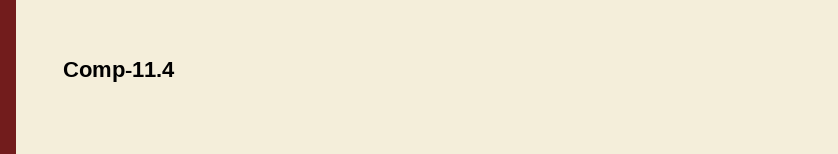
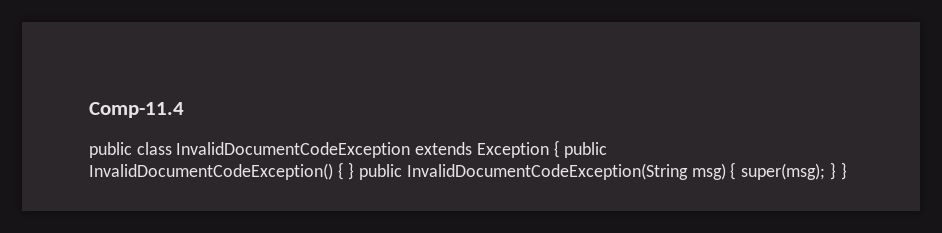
+ public class InvalidDocumentCodeException extends Exception { public InvalidDocumentCodeException() { } public InvalidDocumentCodeException(String msg) { super(msg); } }

